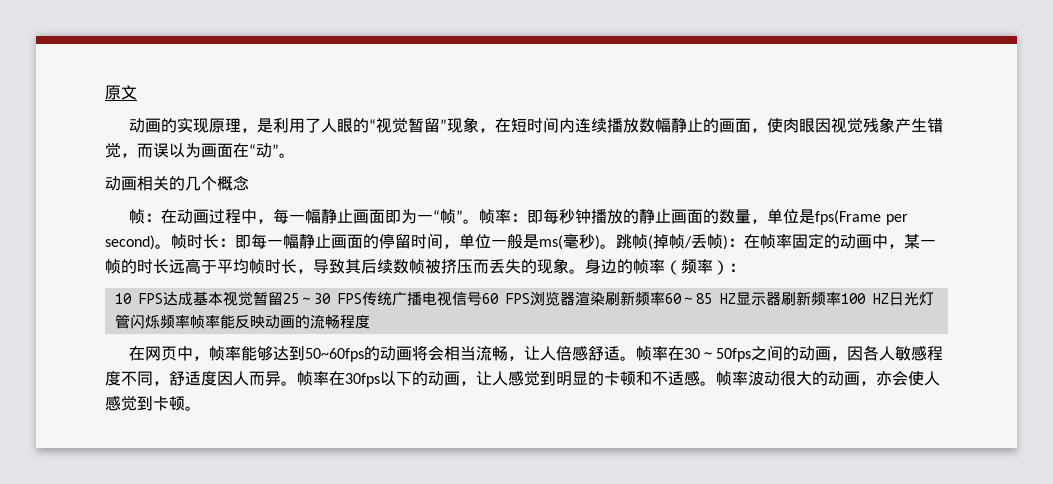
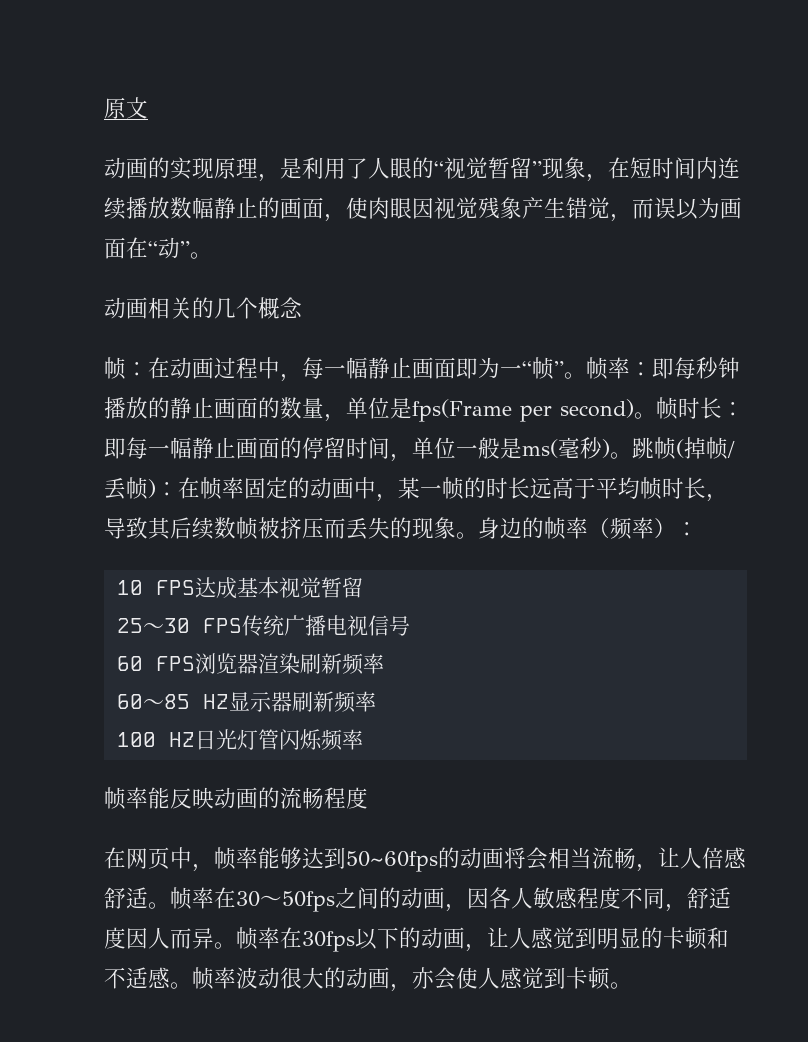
- 10 FPS达成基本视觉暂留25～30 FPS传统广播电视信号60 FPS浏览器渲染刷新频率60～85 HZ显示器刷新频率100 HZ日光灯管闪烁频率帧率能反映动画的流畅程度
+ 10 FPS达成基本视觉暂留
+ 25～30 FPS传统广播电视信号
+ 60 FPS浏览器渲染刷新频率
+ 60～85 HZ显示器刷新频率
+ 100 HZ日光灯管闪烁频率
+ 帧率能反映动画的流畅程度

